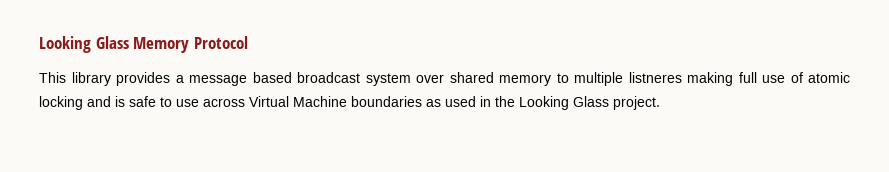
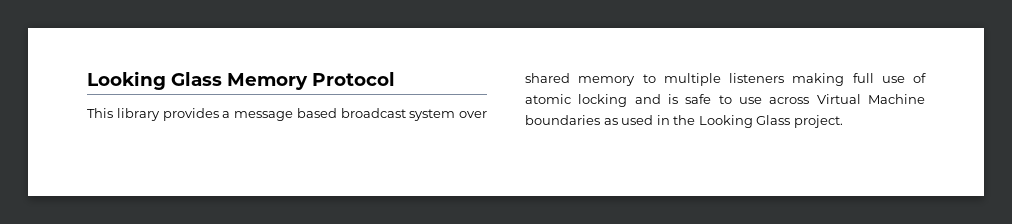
- This library provides a message based broadcast system over shared memory to multiple listneres making full use of atomic locking and is safe to use across Virtual Machine boundaries as used in the Looking Glass project.
+ This library provides a message based broadcast system over shared memory to multiple listeners making full use of atomic locking and is safe to use across Virtual Machine boundaries as used in the Looking Glass project.

